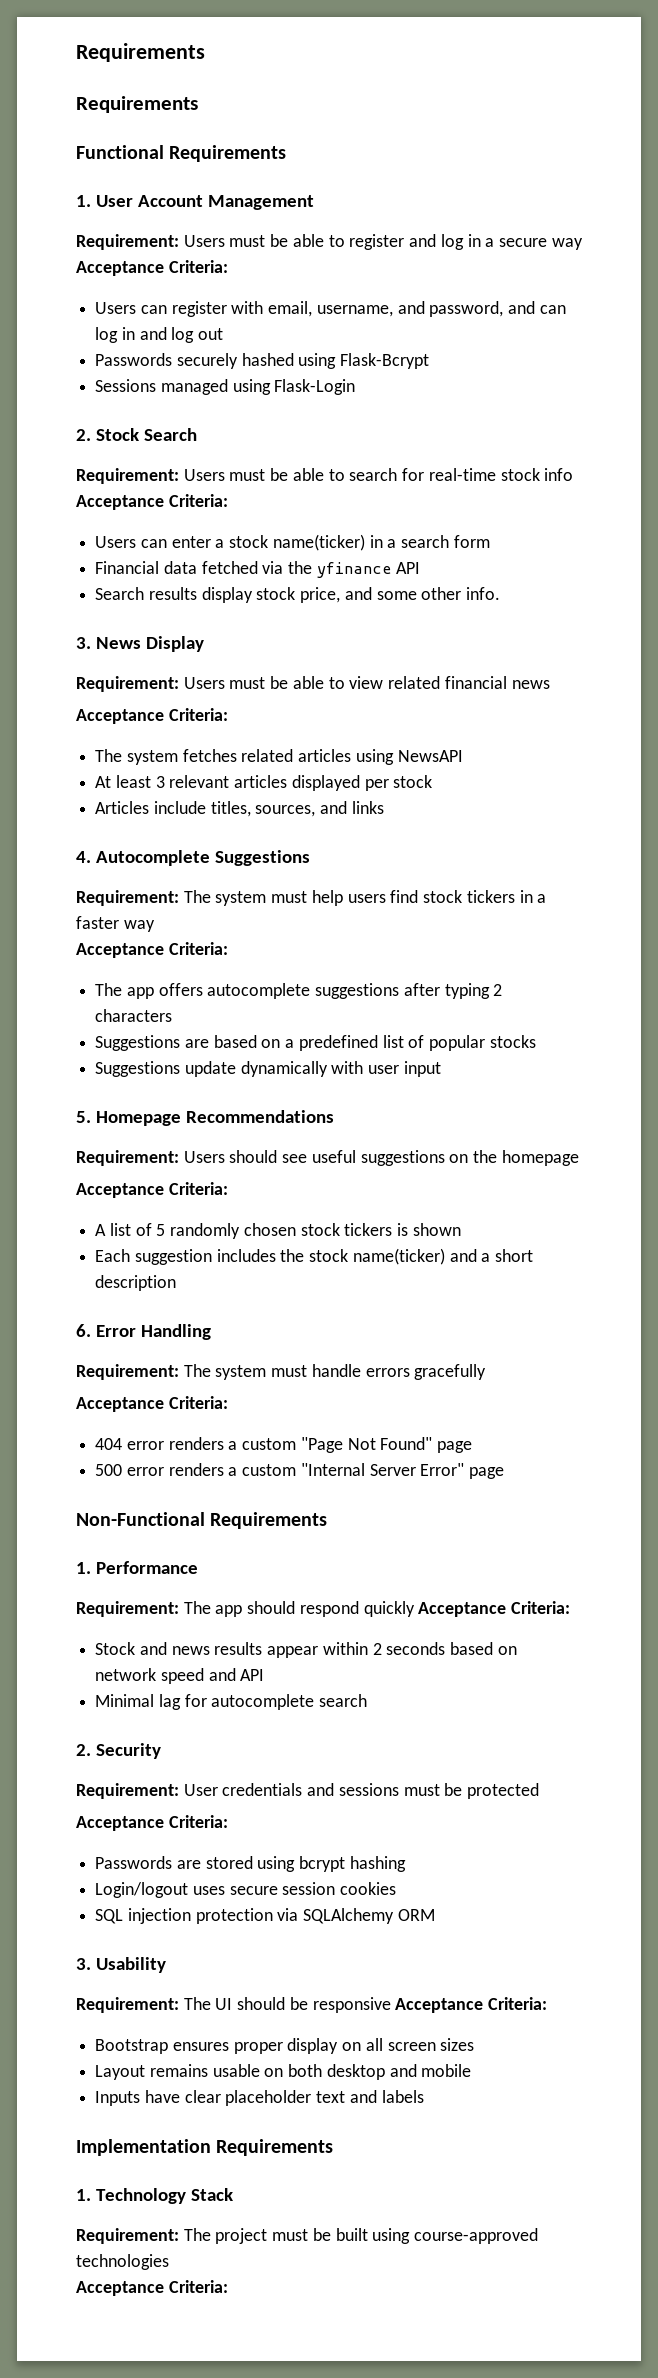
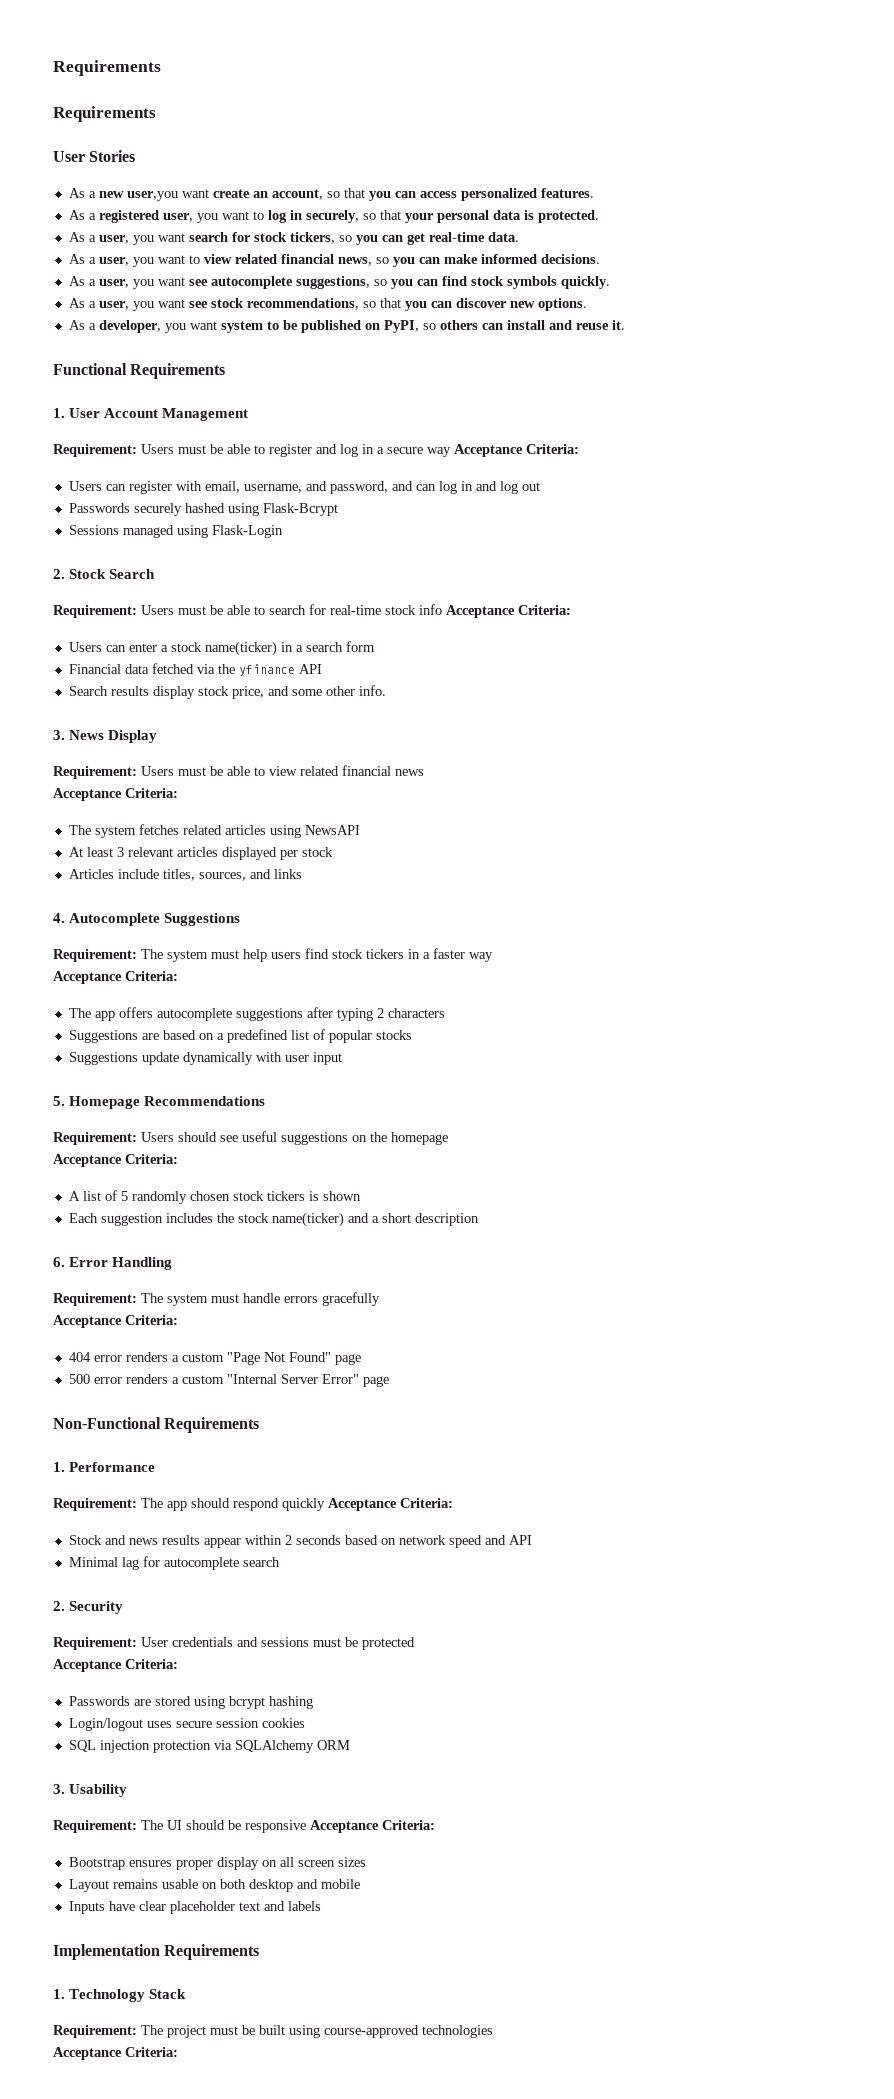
+ User Stories
+ As a new user,you want create an account, so that you can access personalized features.
+ As a registered user, you want to log in securely, so that your personal data is protected.
+ As a user, you want search for stock tickers, so you can get real-time data.
+ As a user, you want to view related financial news, so you can make informed decisions.
+ As a user, you want see autocomplete suggestions, so you can find stock symbols quickly.
+ As a user, you want see stock recommendations, so that you can discover new options.
+ As a developer, you want system to be published on PyPI, so others can install and reuse it.

